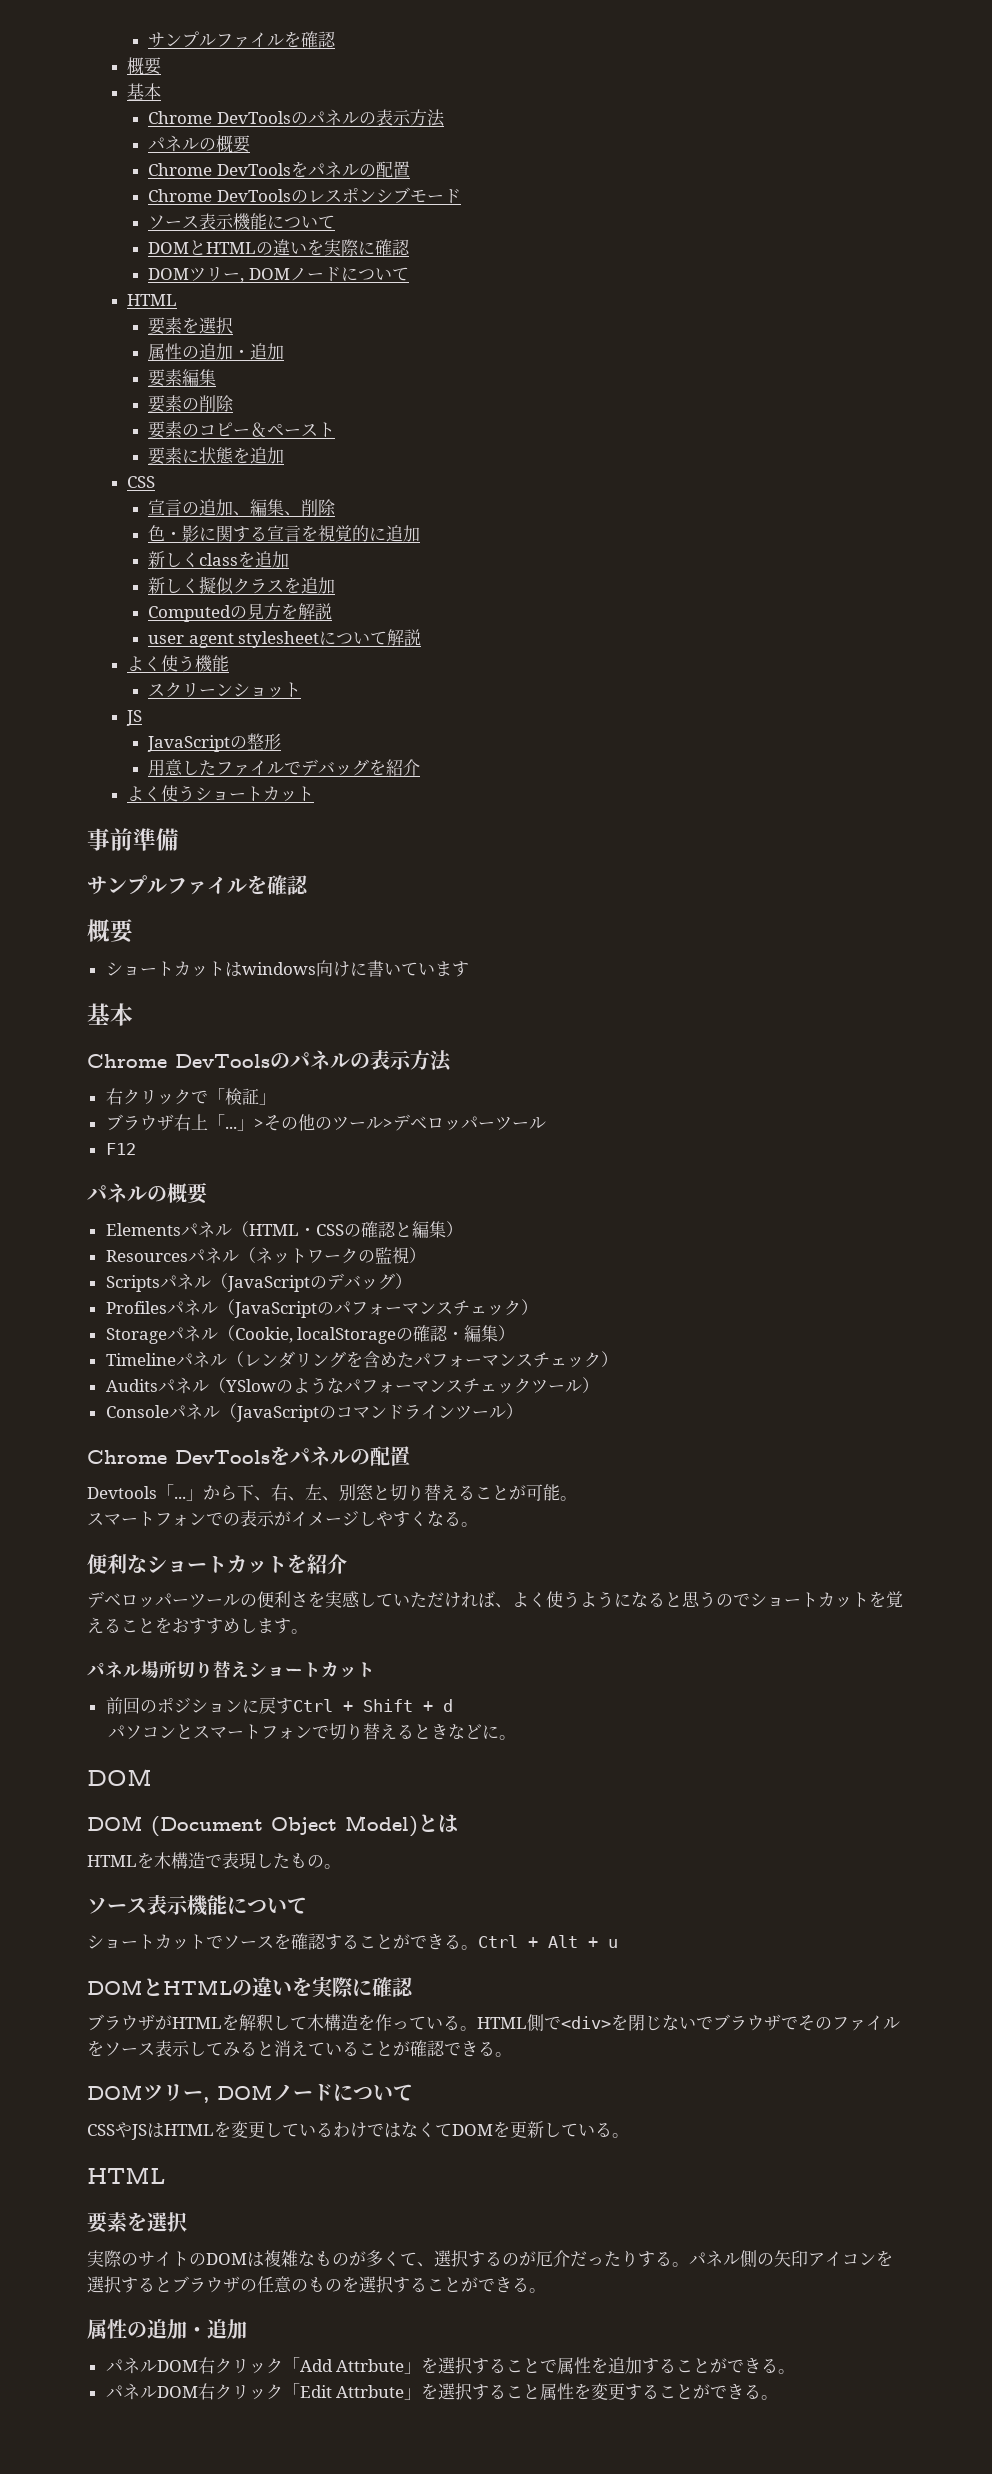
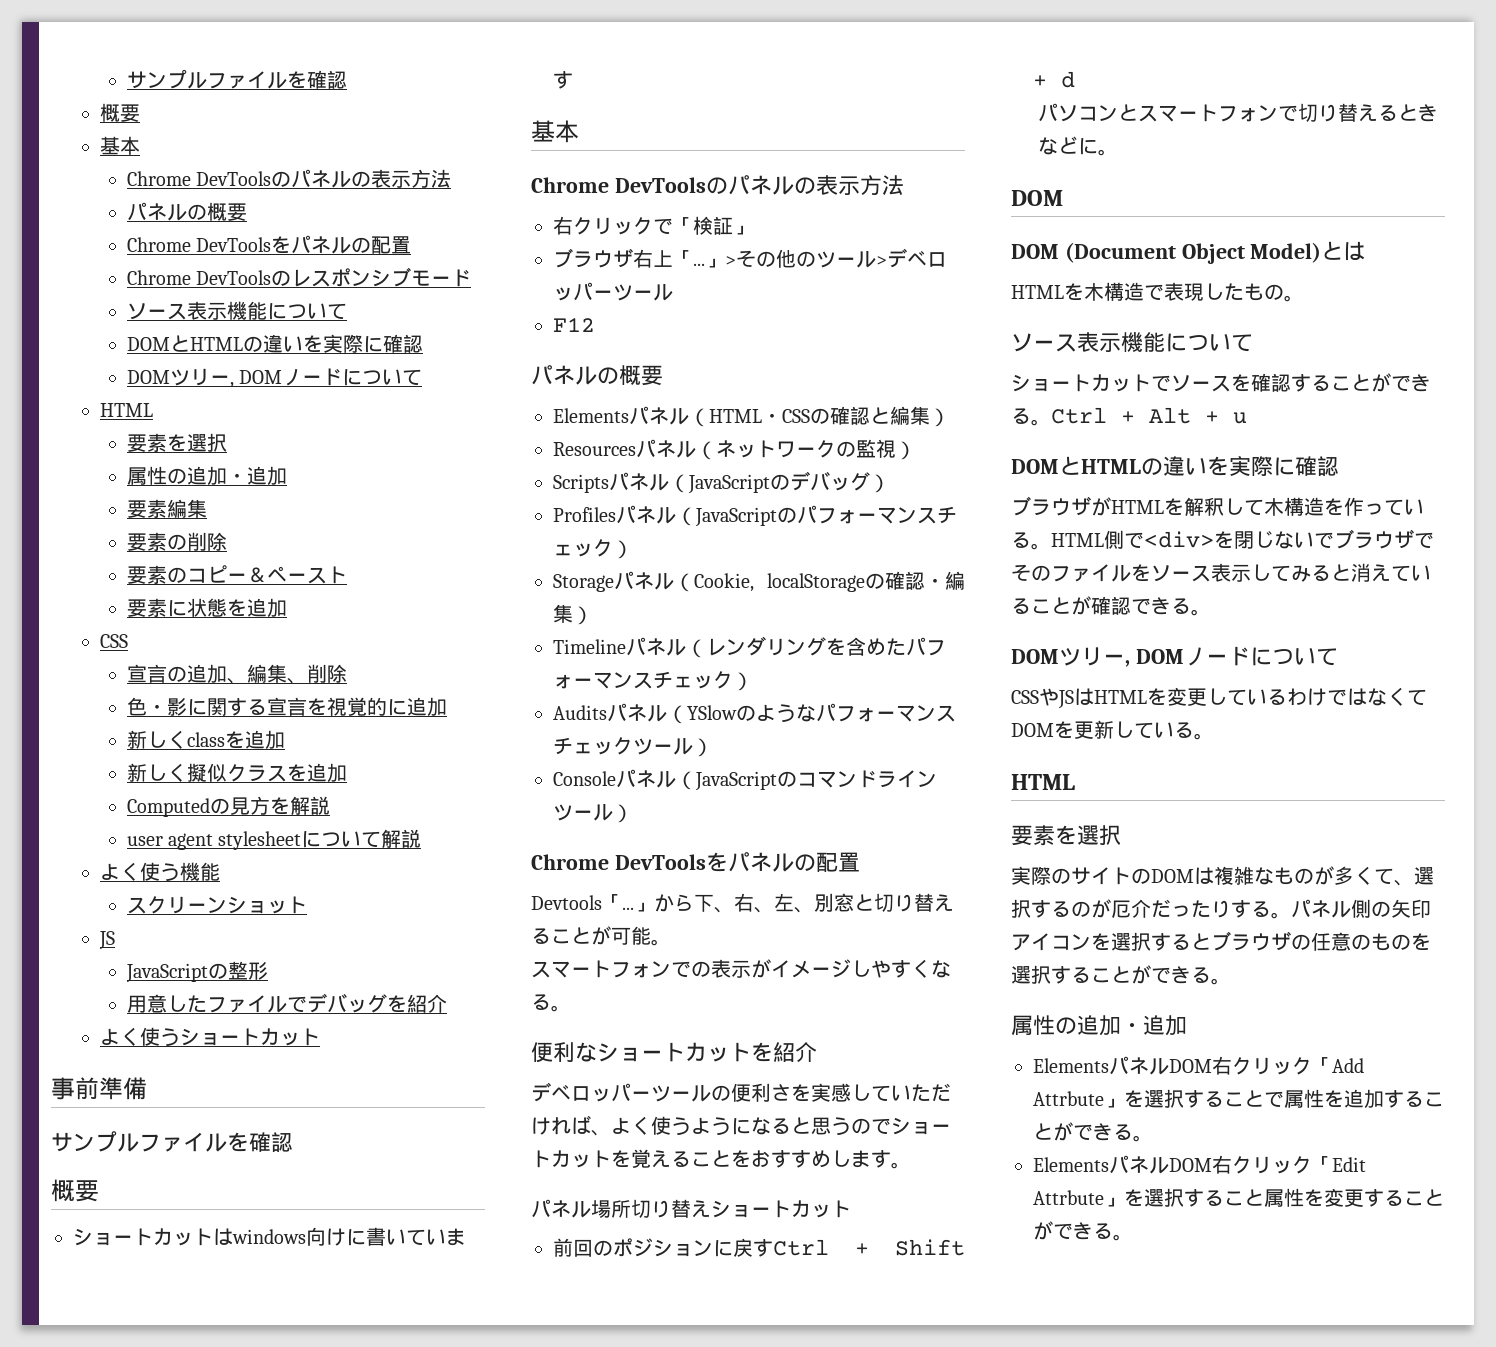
- パネルDOM右クリック「Add Attrbute」を選択することで属性を追加することができる。
+ ElementsパネルDOM右クリック「Add Attrbute」を選択することで属性を追加することができる。
- パネルDOM右クリック「Edit Attrbute」を選択すること属性を変更することができる。
+ ElementsパネルDOM右クリック「Edit Attrbute」を選択すること属性を変更することができる。

